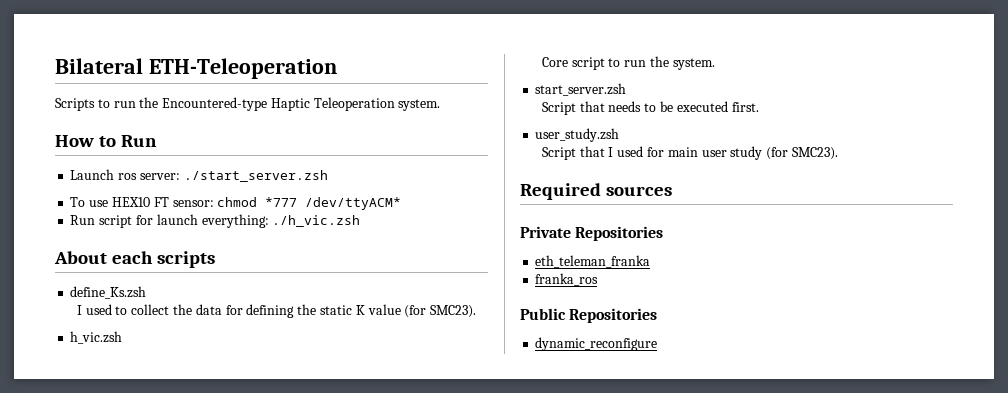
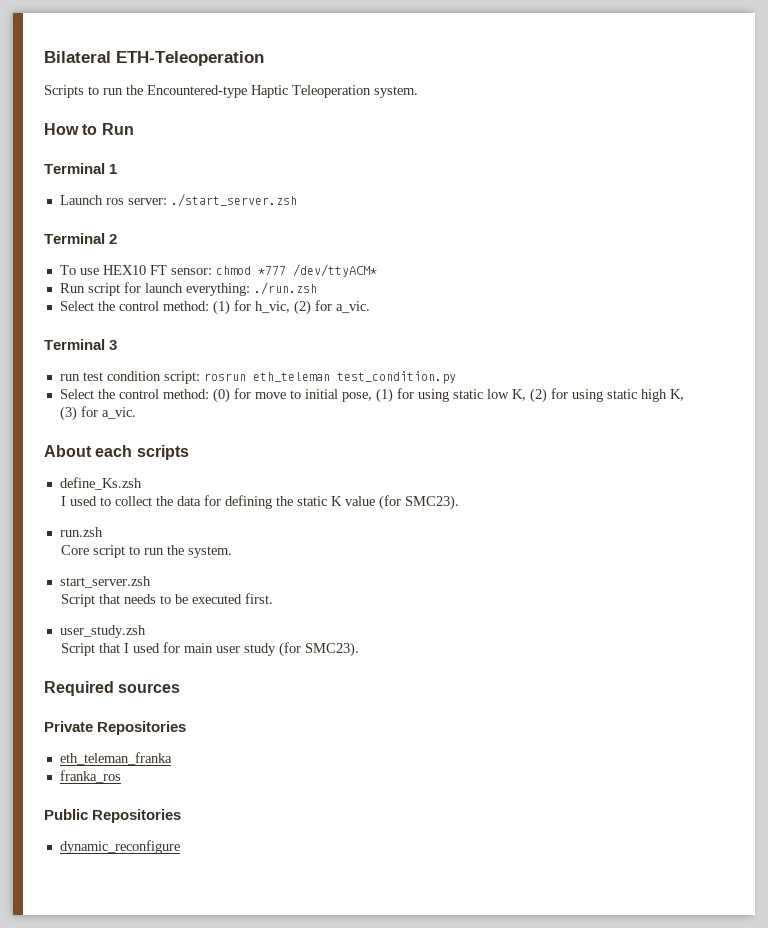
+ Terminal 1
+ Terminal 2
- Run script for launch everything: ./h_vic.zsh
+ Run script for launch everything: ./run.zsh
+ Select the control method: (1) for h_vic, (2) for a_vic.
+ Terminal 3
+ run test condition script: rosrun eth_teleman test_condition.py
+ Select the control method: (0) for move to initial pose, (1) for using static low K, (2) for using static high K, (3) for a_vic.
- h_vic.zsh
+ run.zsh

